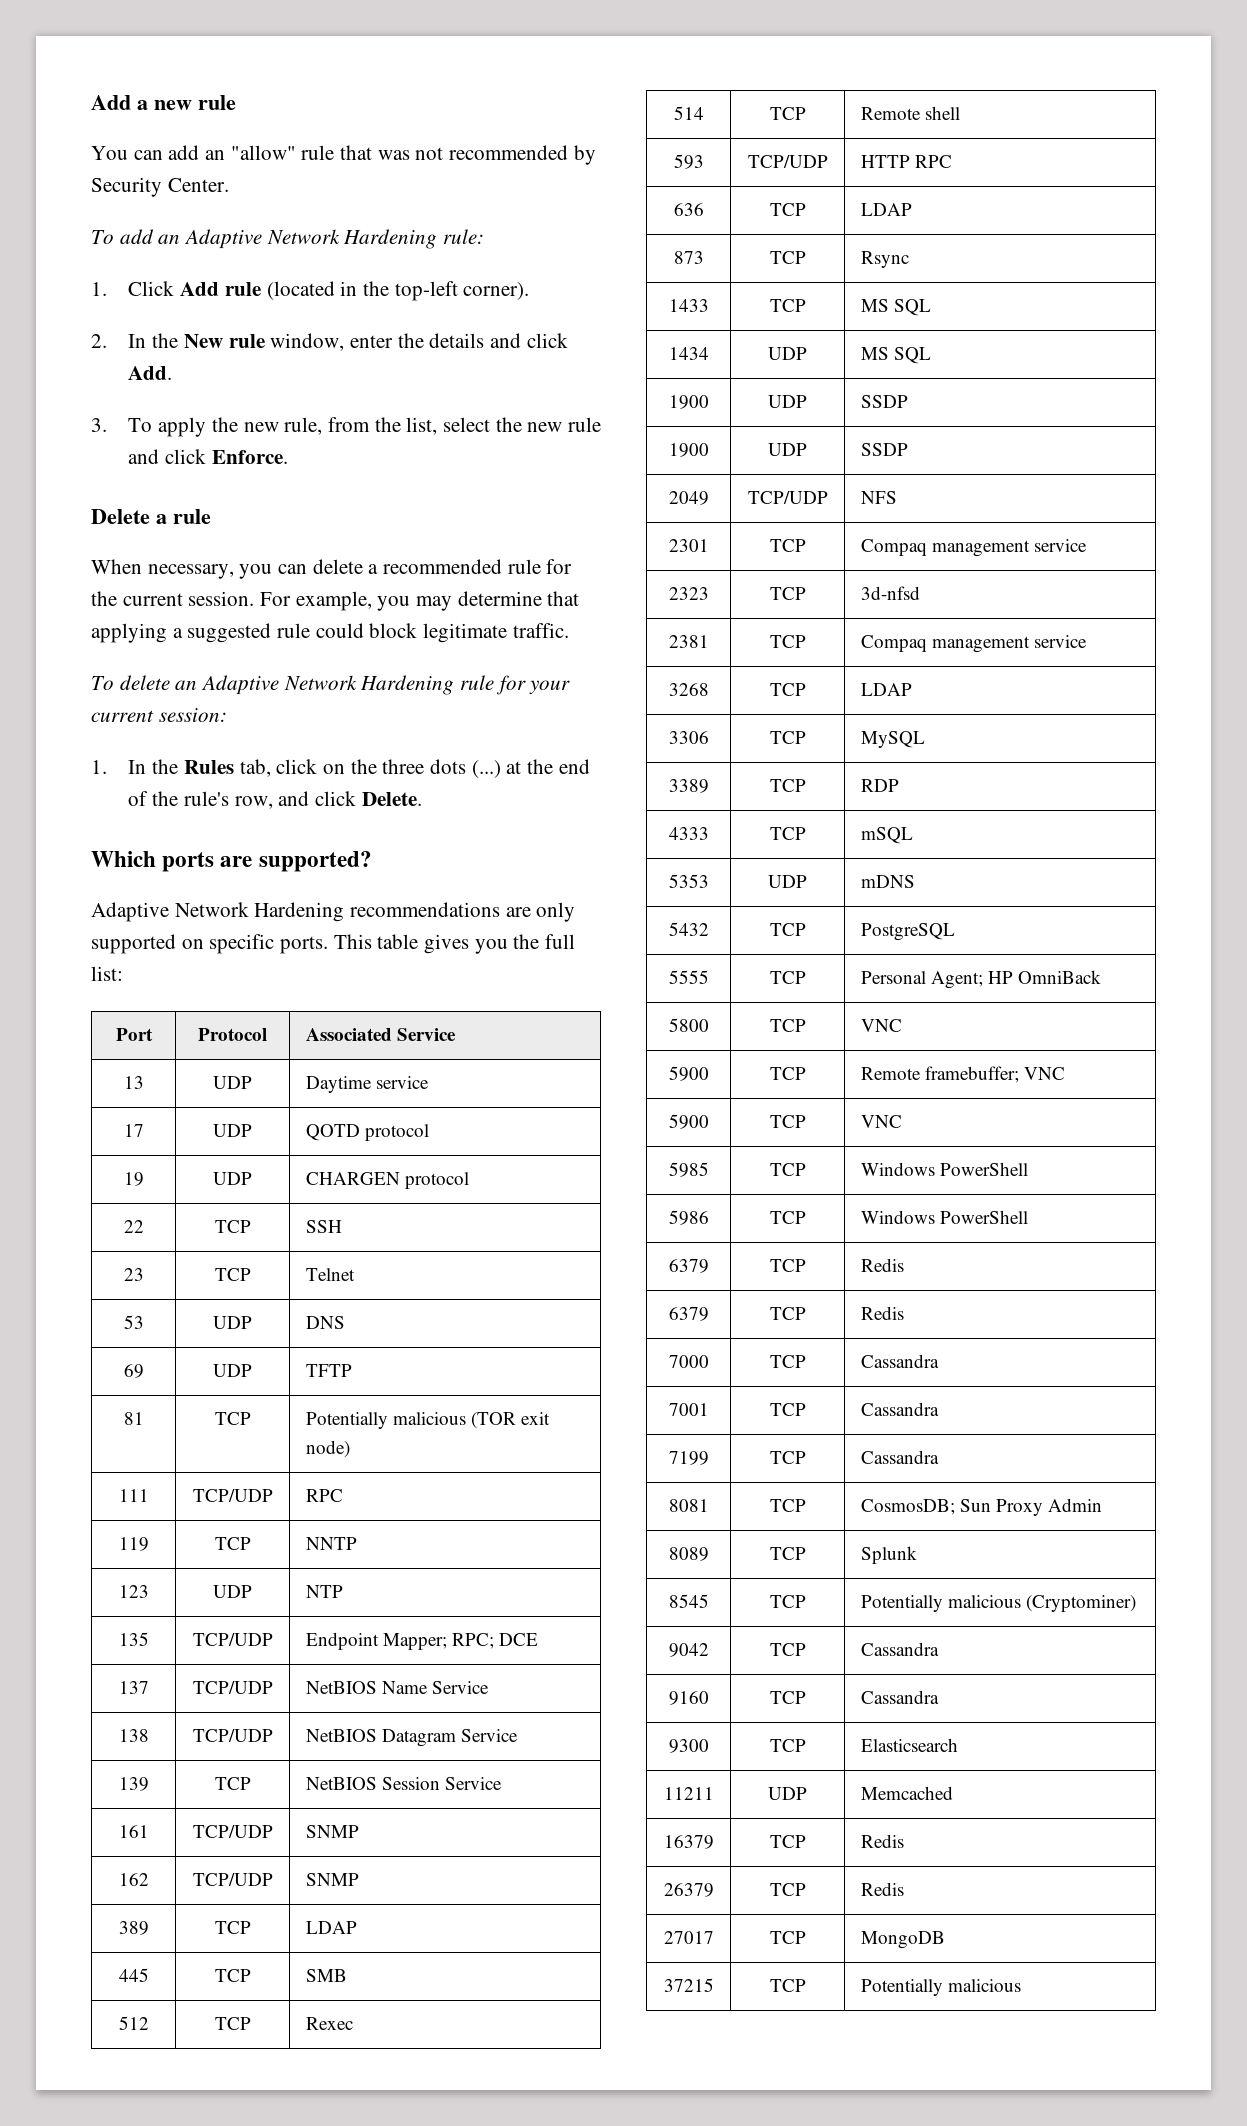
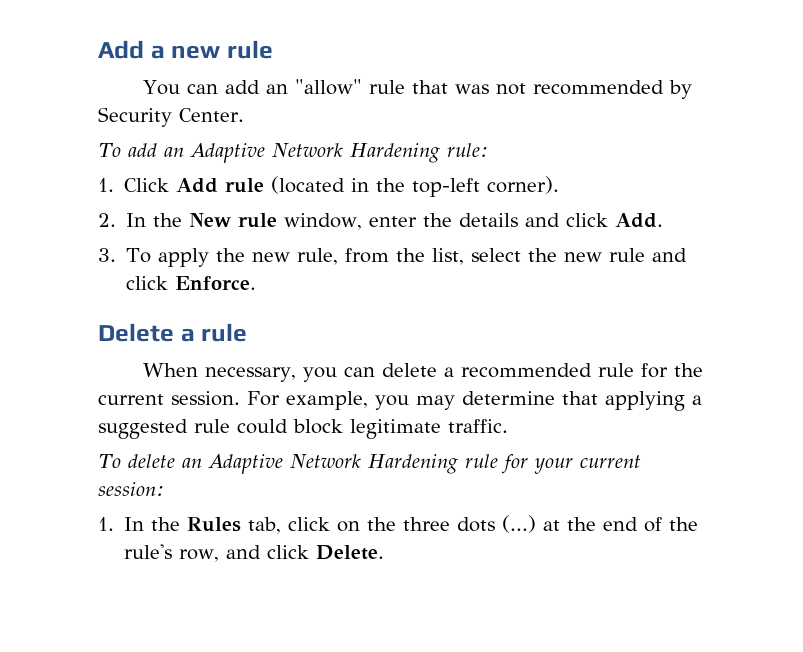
- Which ports are supported?
- Adaptive Network Hardening recommendations are only supported on specific ports. This table gives you the full list:
- Port | Protocol | Associated Service
- 13 | UDP | Daytime service
- 17 | UDP | QOTD protocol
- 19 | UDP | CHARGEN protocol
- 22 | TCP | SSH
- 23 | TCP | Telnet
- 53 | UDP | DNS
- 69 | UDP | TFTP
- 81 | TCP | Potentially malicious (TOR exit node)
- 111 | TCP/UDP | RPC
- 119 | TCP | NNTP
- 123 | UDP | NTP
- 135 | TCP/UDP | Endpoint Mapper; RPC; DCE
- 137 | TCP/UDP | NetBIOS Name Service
- 138 | TCP/UDP | NetBIOS Datagram Service
- 139 | TCP | NetBIOS Session Service
- 161 | TCP/UDP | SNMP
- 162 | TCP/UDP | SNMP
- 389 | TCP | LDAP
- 445 | TCP | SMB
- 512 | TCP | Rexec
- 514 | TCP | Remote shell
- 593 | TCP/UDP | HTTP RPC
- 636 | TCP | LDAP
- 873 | TCP | Rsync
- 1433 | TCP | MS SQL
- 1434 | UDP | MS SQL
- 1900 | UDP | SSDP
- 1900 | UDP | SSDP
- 2049 | TCP/UDP | NFS
- 2301 | TCP | Compaq management service
- 2323 | TCP | 3d-nfsd
- 2381 | TCP | Compaq management service
- 3268 | TCP | LDAP
- 3306 | TCP | MySQL
- 3389 | TCP | RDP
- 4333 | TCP | mSQL
- 5353 | UDP | mDNS
- 5432 | TCP | PostgreSQL
- 5555 | TCP | Personal Agent; HP OmniBack
- 5800 | TCP | VNC
- 5900 | TCP | Remote framebuffer; VNC
- 5900 | TCP | VNC
- 5985 | TCP | Windows PowerShell
- 5986 | TCP | Windows PowerShell
- 6379 | TCP | Redis
- 6379 | TCP | Redis
- 7000 | TCP | Cassandra
- 7001 | TCP | Cassandra
- 7199 | TCP | Cassandra
- 8081 | TCP | CosmosDB; Sun Proxy Admin
- 8089 | TCP | Splunk
- 8545 | TCP | Potentially malicious (Cryptominer)
- 9042 | TCP | Cassandra
- 9160 | TCP | Cassandra
- 9300 | TCP | Elasticsearch
- 11211 | UDP | Memcached
- 16379 | TCP | Redis
- 26379 | TCP | Redis
- 27017 | TCP | MongoDB
- 37215 | TCP | Potentially malicious

